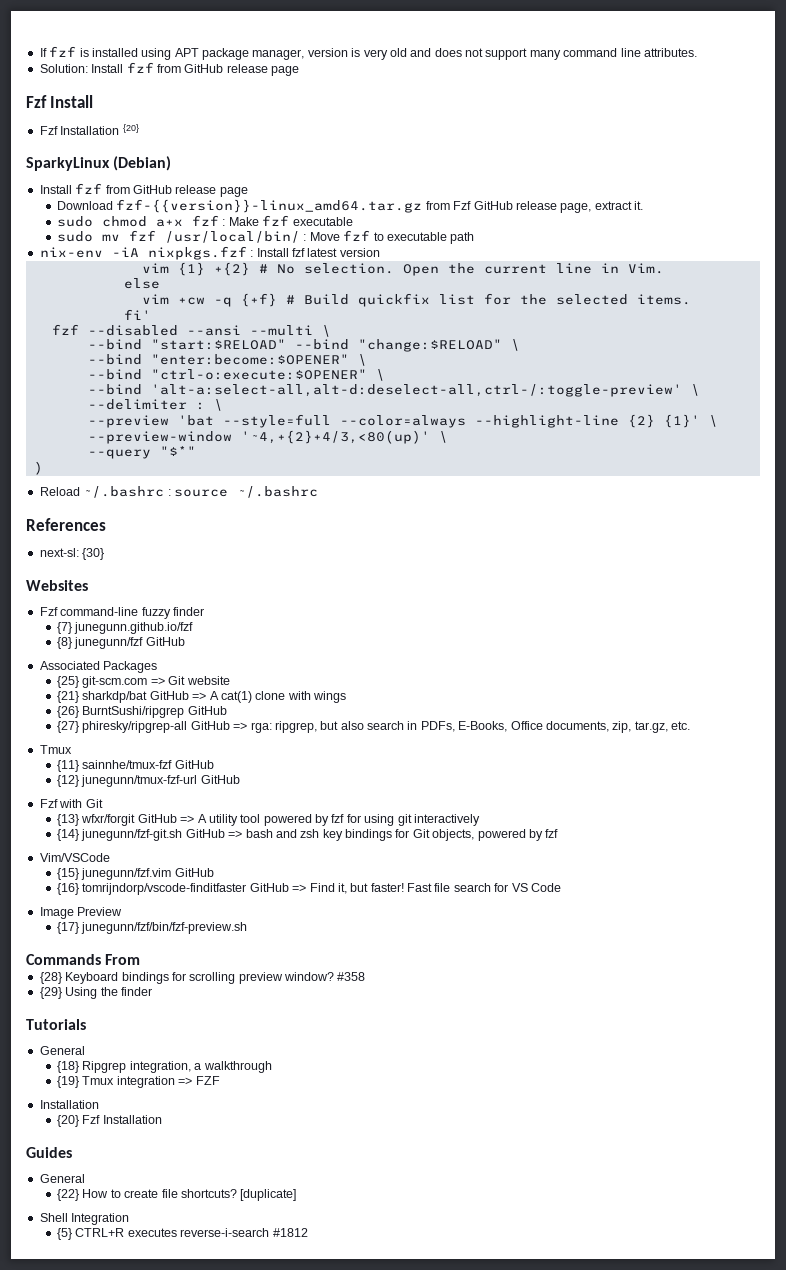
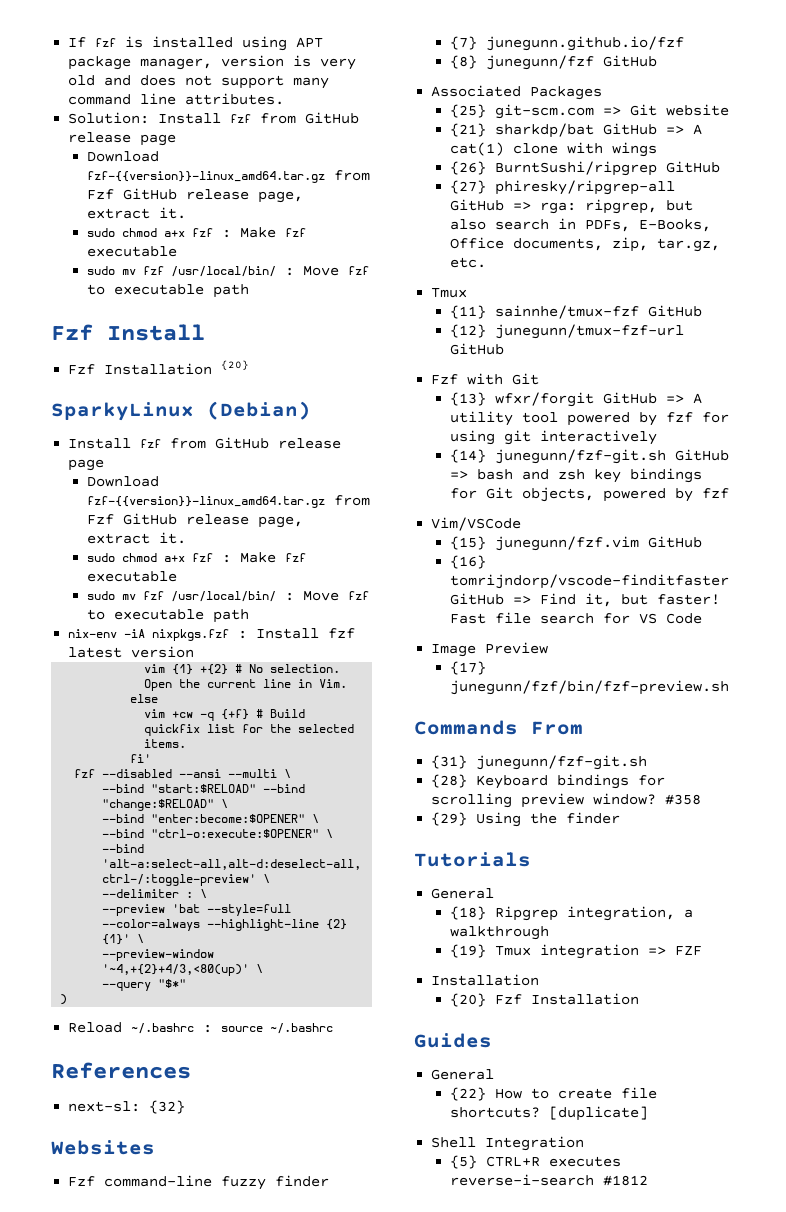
  Solution: Install fzf from GitHub release page
+ Download fzf-{{version}}-linux_amd64.tar.gz from Fzf GitHub release page, extract it.
+ sudo chmod a+x fzf : Make fzf executable
+ sudo mv fzf /usr/local/bin/ : Move fzf to executable path
- next-sl: {30}
+ next-sl: {32}
+ {31} junegunn/fzf-git.sh

